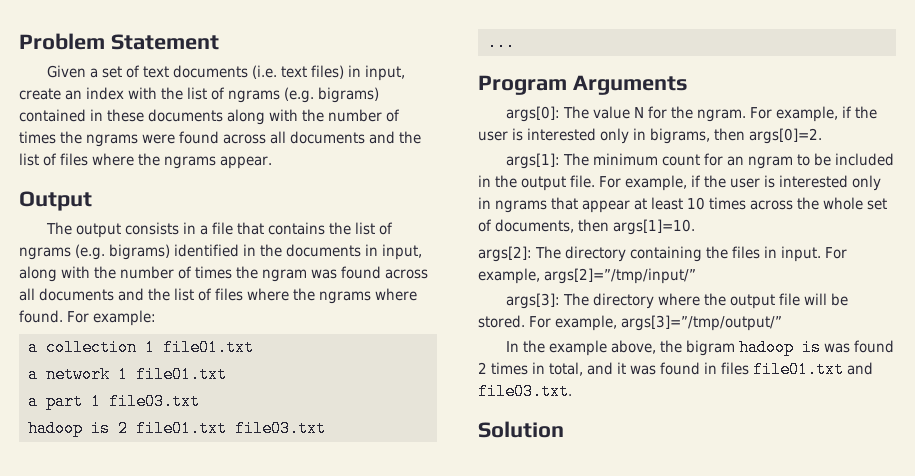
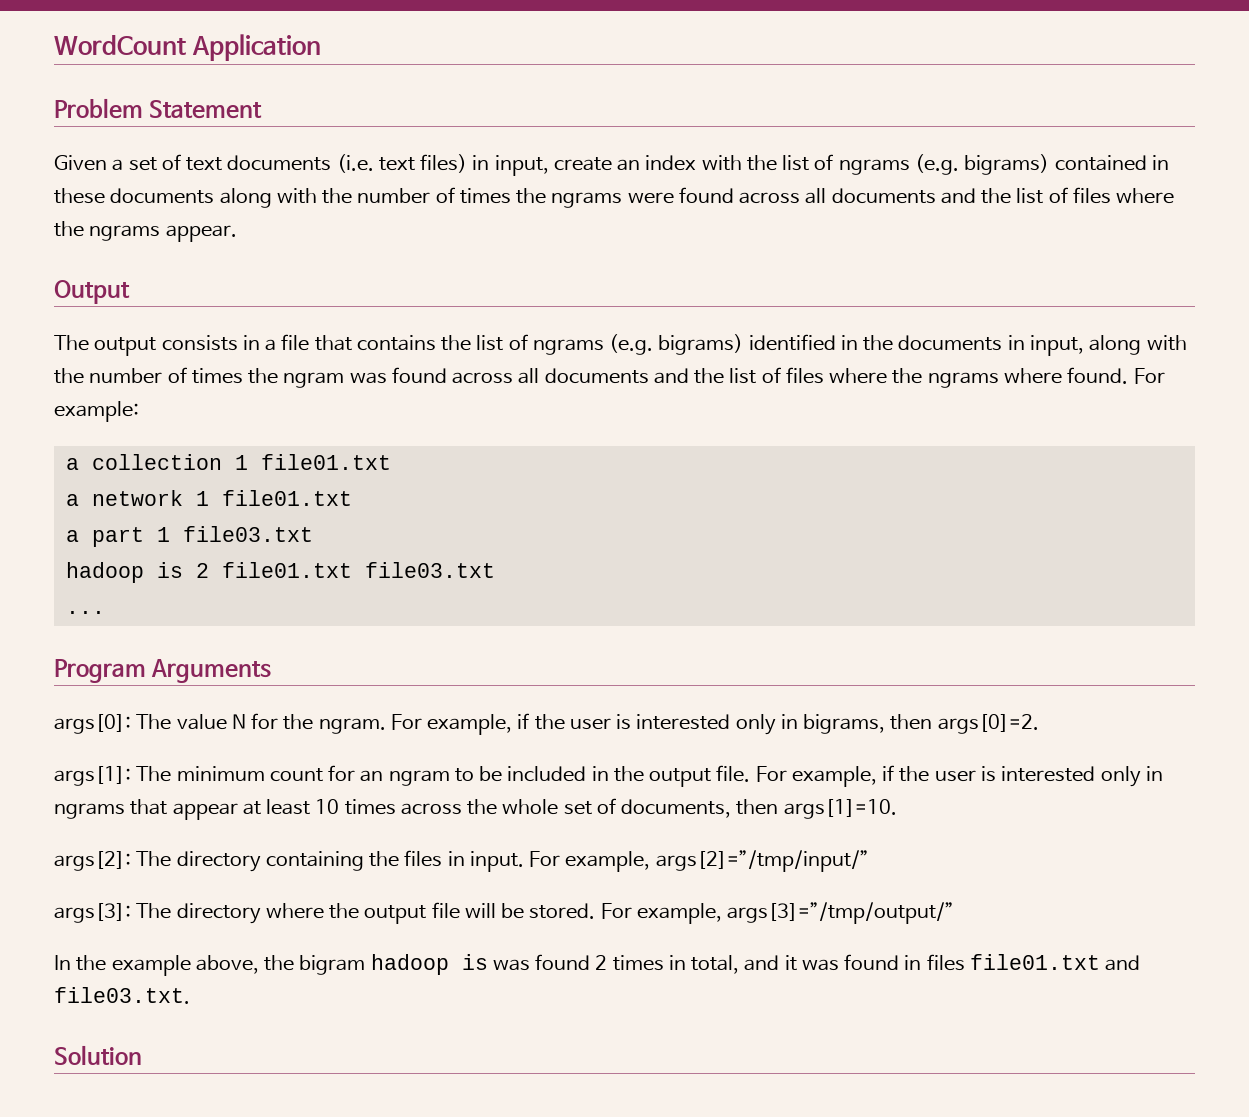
+ WordCount Application

